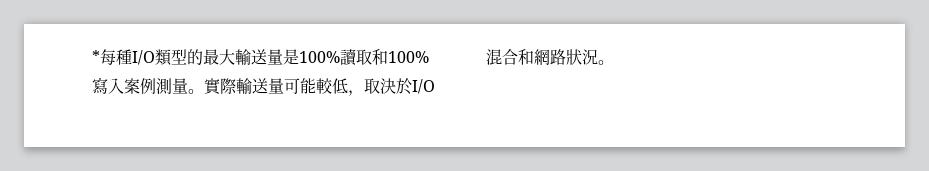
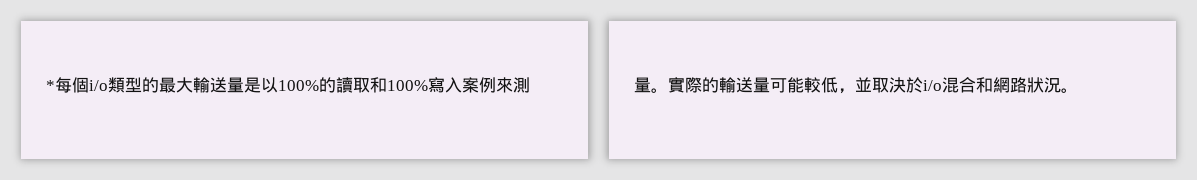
- *每種I/O類型的最大輸送量是100%讀取和100%寫入案例測量。
+ *每個i/o類型的最大輸送量是以100%的讀取和100%寫入案例來測量。
- 實際輸送量可能較低，取決於I/O混合和網路狀況。
+ 實際的輸送量可能較低，並取決於i/o混合和網路狀況。

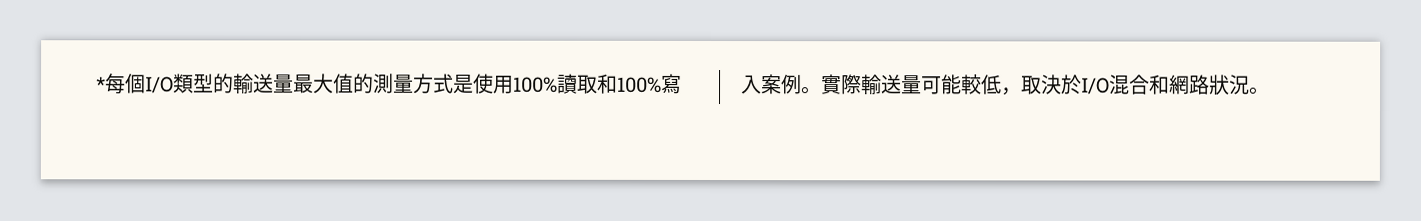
- *每個i/o類型的最大輸送量是以100%的讀取和100%寫入案例來測量。實際的輸送量可能較低，並取決於i/o混合和網路狀況。
+ *每個I/O類型的輸送量最大值的測量方式是使用100%讀取和100%寫入案例。實際輸送量可能較低，取決於I/O混合和網路狀況。

